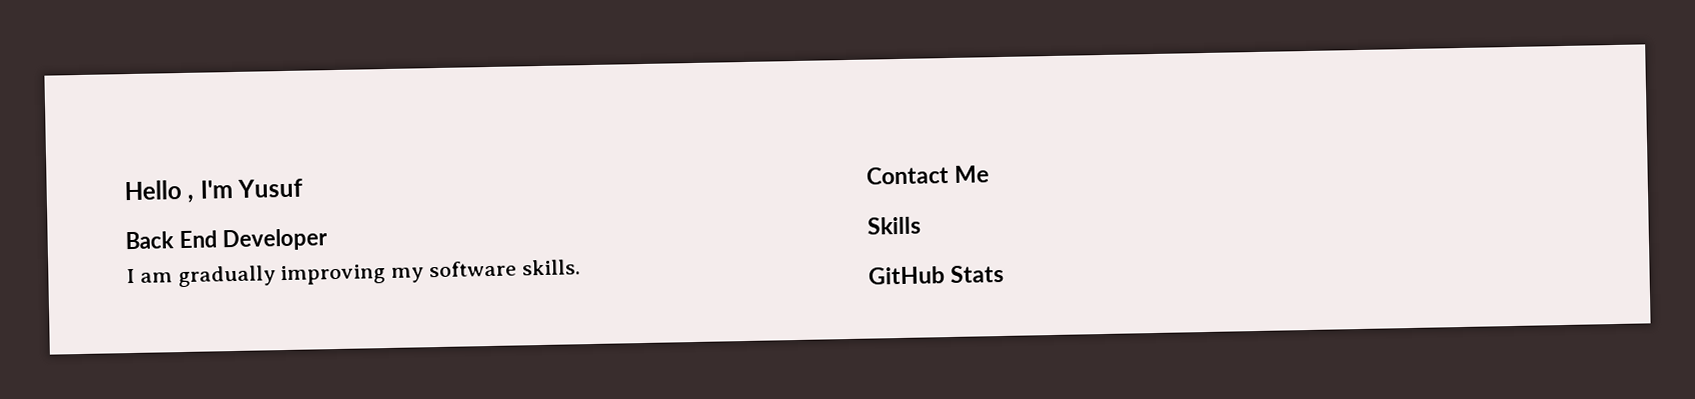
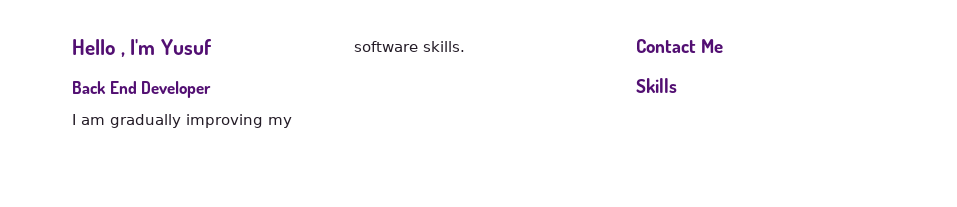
- GitHub Stats

